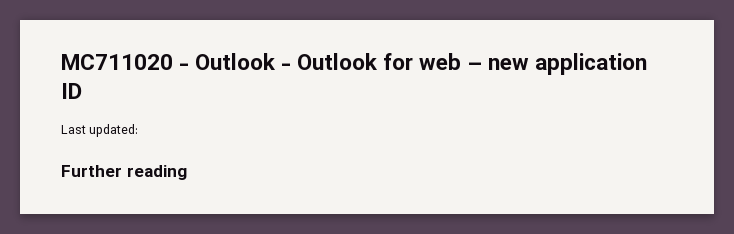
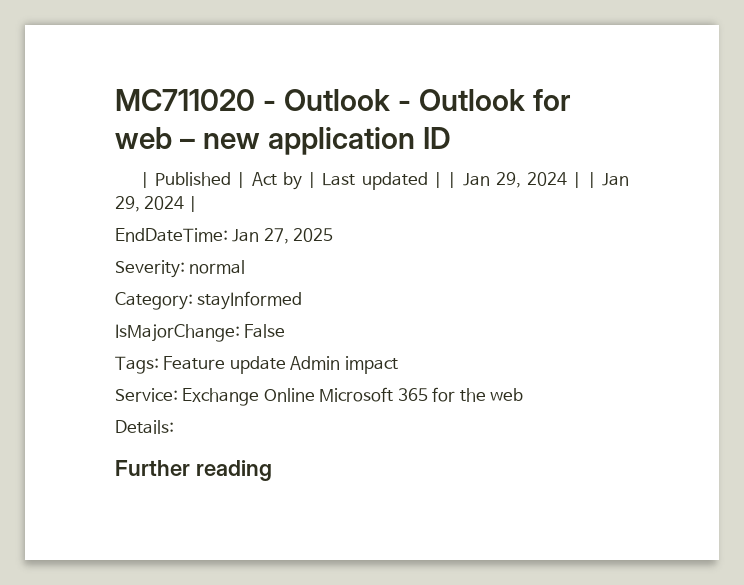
- Last updated:
+ | Published | Act by | Last updated | | Jan 29, 2024 | | Jan 29, 2024 |
+ EndDateTime: Jan 27, 2025
+ Severity: normal
+ Category: stayInformed
+ IsMajorChange: False
+ Tags: Feature update Admin impact
+ Service: Exchange Online Microsoft 365 for the web
+ Details:

